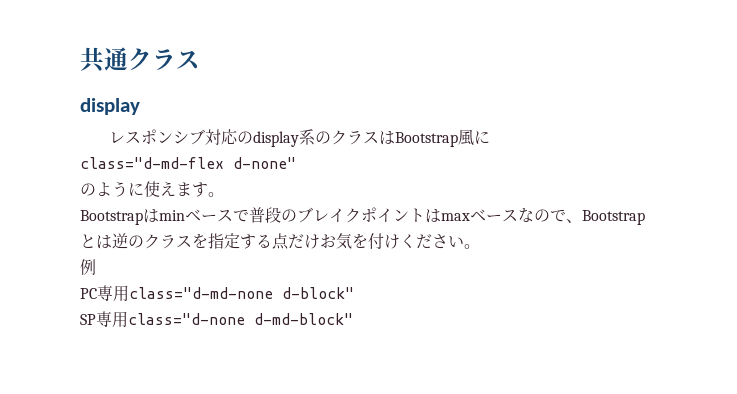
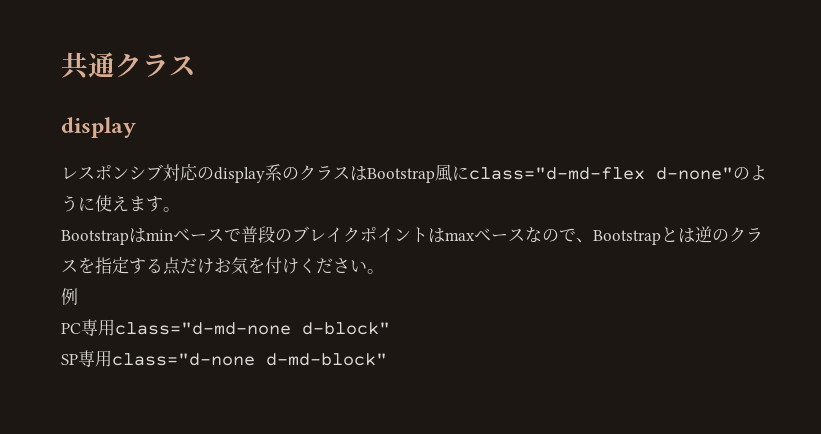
- レスポンシブ対応のdisplay系のクラスはBootstrap風に
- class="d-md-flex d-none"
- のように使えます。
+ レスポンシブ対応のdisplay系のクラスはBootstrap風にclass="d-md-flex d-none"のように使えます。

